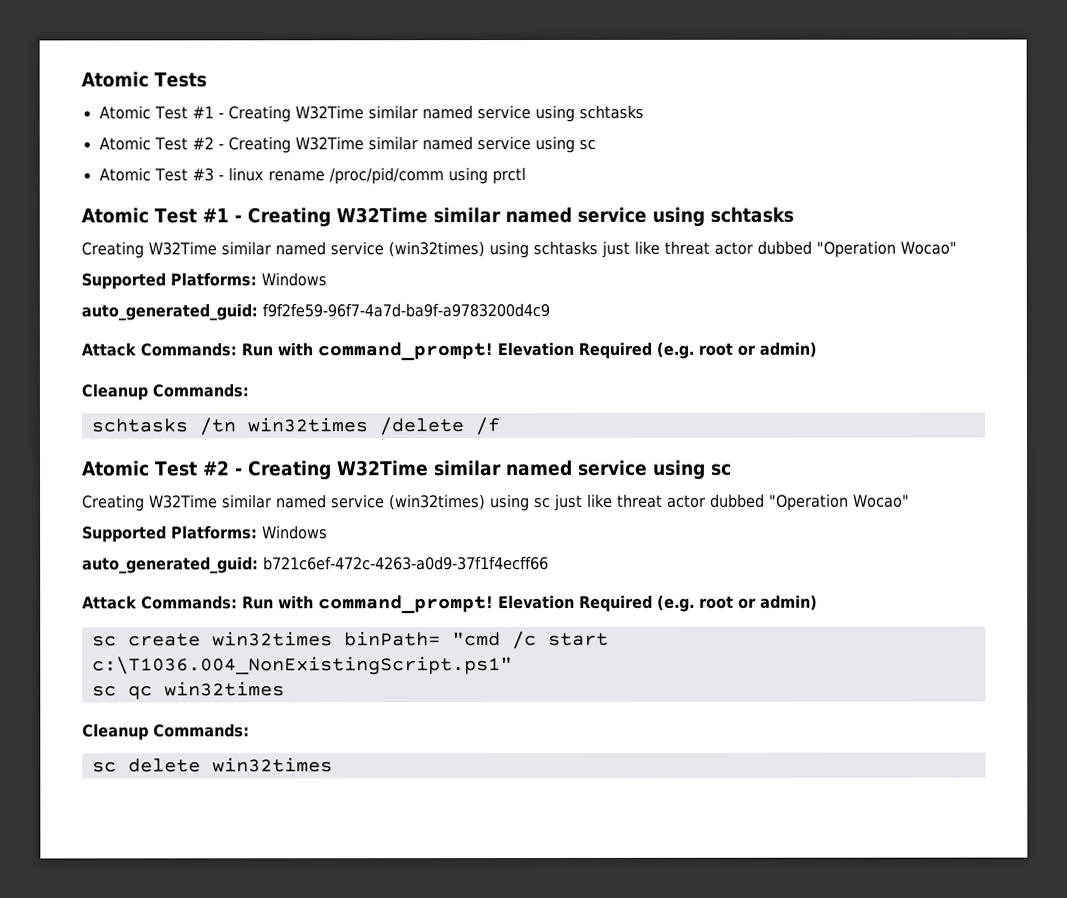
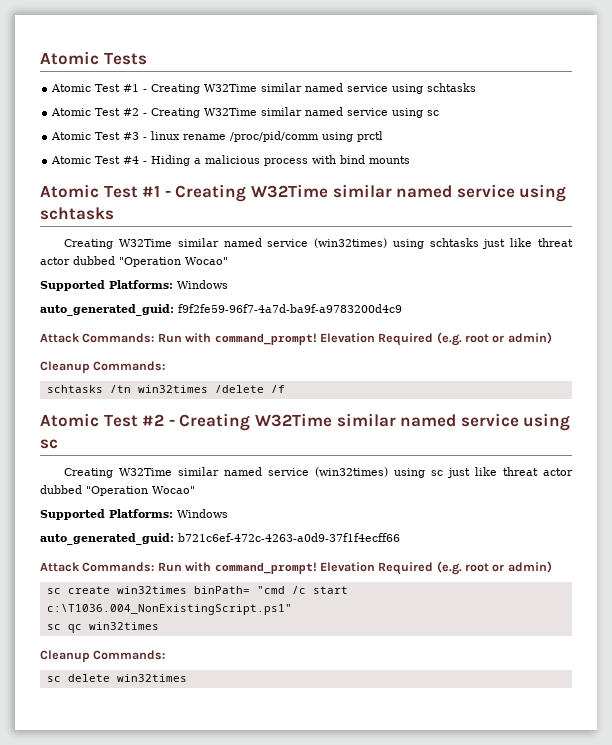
+ Atomic Test #4 - Hiding a malicious process with bind mounts

